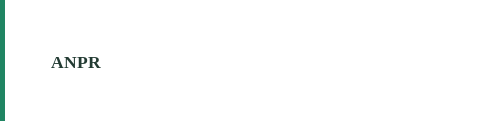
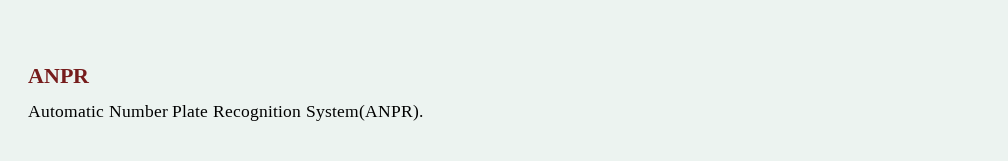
+ Automatic Number Plate Recognition System(ANPR).

